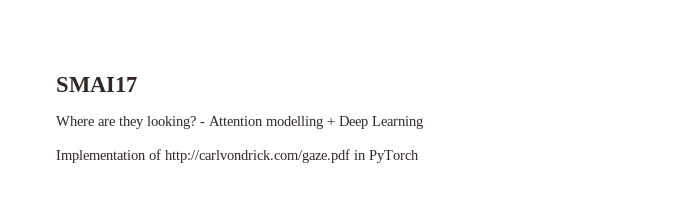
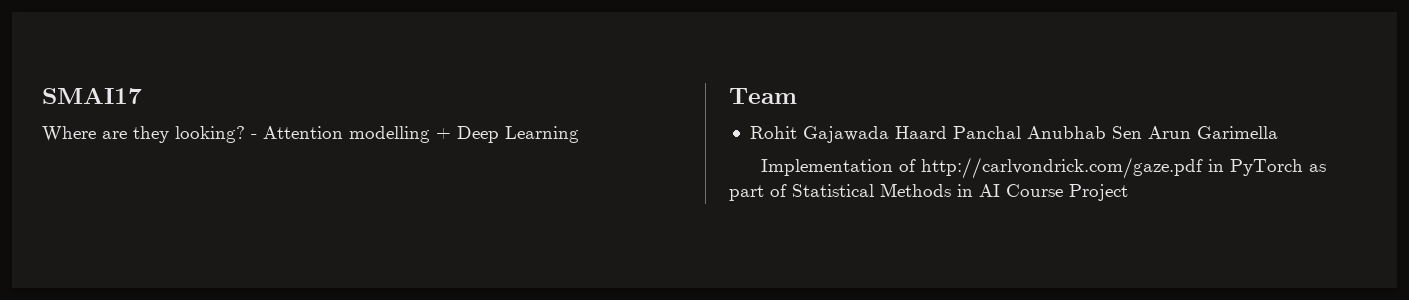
+ Team
+ Rohit Gajawada Haard Panchal Anubhab Sen Arun Garimella
- Implementation of http://carlvondrick.com/gaze.pdf in PyTorch
+ Implementation of http://carlvondrick.com/gaze.pdf in PyTorch as part of Statistical Methods in AI Course Project

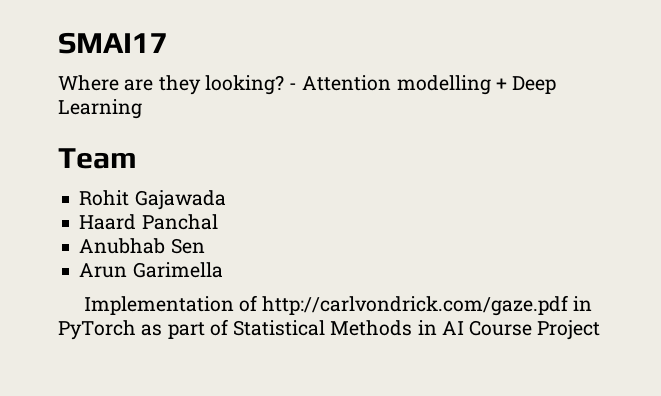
- Rohit Gajawada Haard Panchal Anubhab Sen Arun Garimella
+ Rohit Gajawada
+ Haard Panchal
+ Anubhab Sen
+ Arun Garimella

